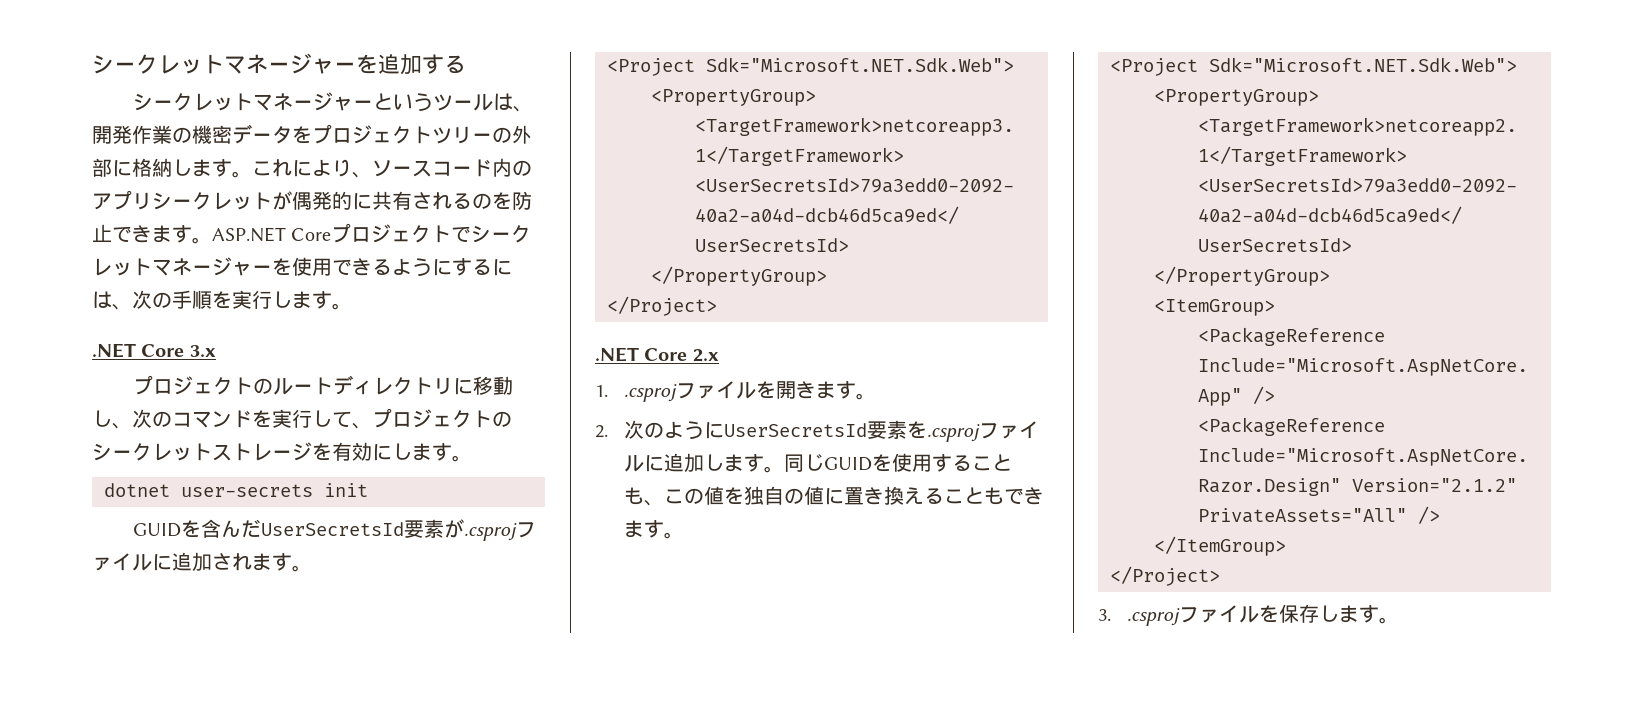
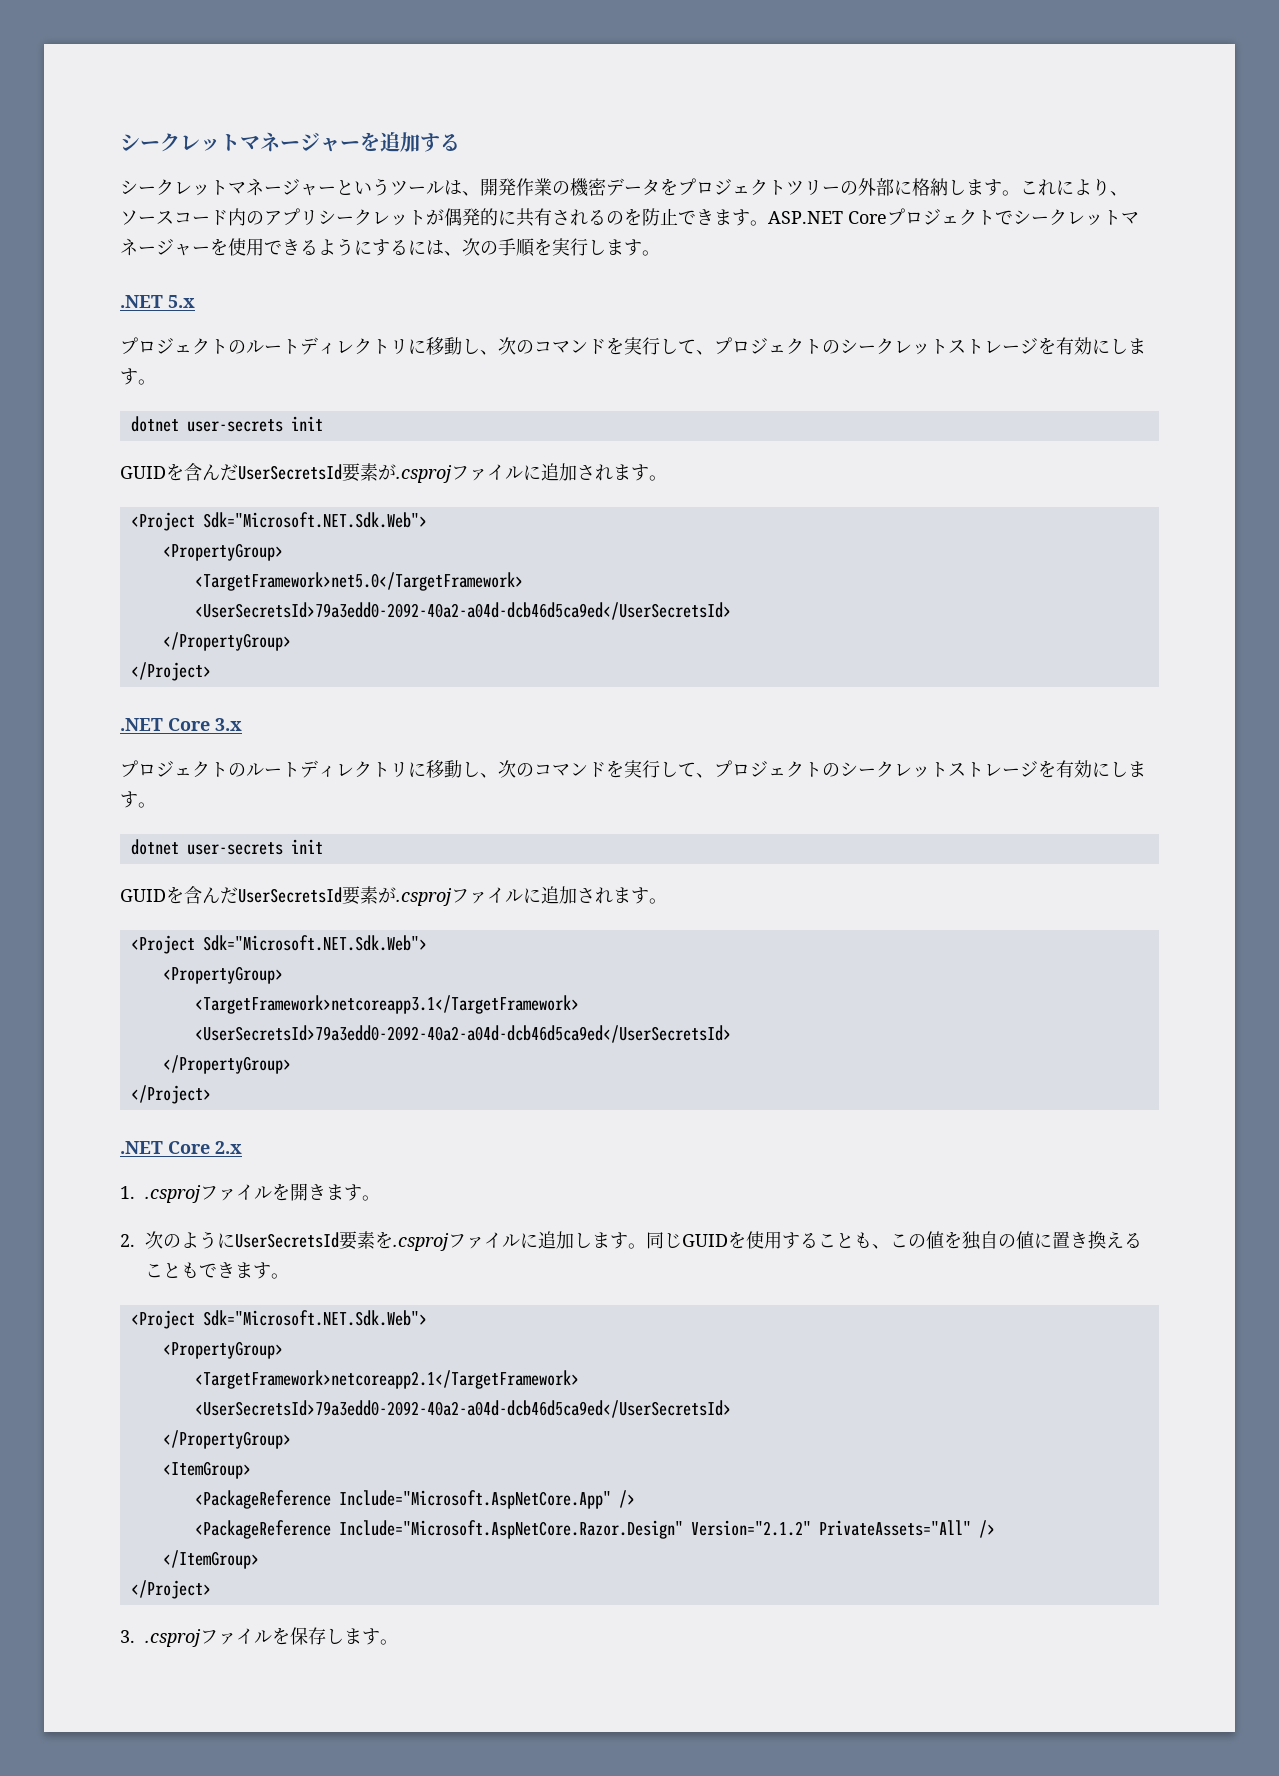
+ .NET 5.x
+ プロジェクトのルートディレクトリに移動し、次のコマンドを実行して、プロジェクトのシークレットストレージを有効にします。
+ dotnet user-secrets init
+ GUIDを含んだUserSecretsId要素が.csprojファイルに追加されます。
+ <Project Sdk="Microsoft.NET.Sdk.Web">
+ <PropertyGroup>
+ <TargetFramework>net5.0</TargetFramework>
+ <UserSecretsId>79a3edd0-2092-40a2-a04d-dcb46d5ca9ed</UserSecretsId>
+ </PropertyGroup>
+ </Project>

